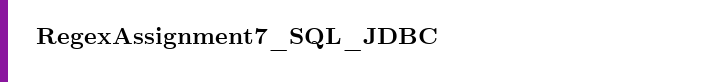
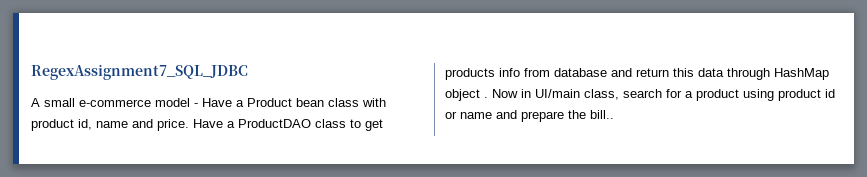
+ A small e-commerce model - Have a Product bean class with product id, name and price. Have a ProductDAO class to get products info from database and return this data through HashMap object . Now in UI/main class, search for a product using product id or name and prepare the bill..

